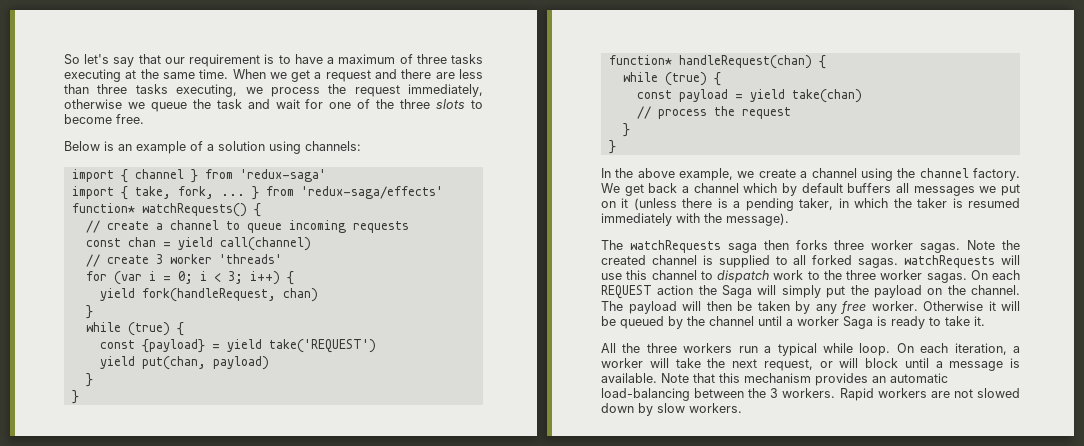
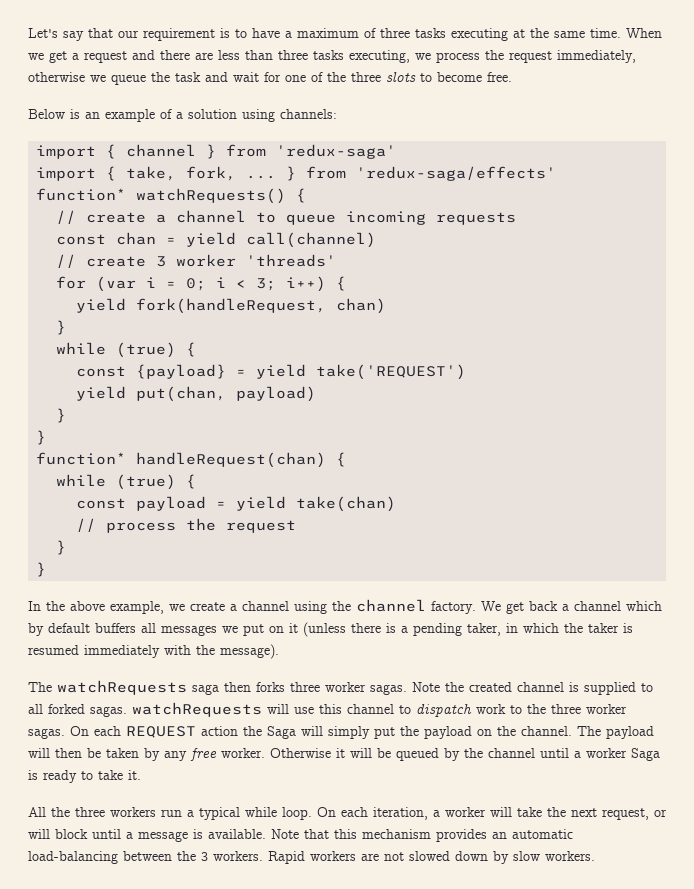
- So let's say that our requirement is to have a maximum of three tasks executing at the same time.
+ Let's say that our requirement is to have a maximum of three tasks executing at the same time.

